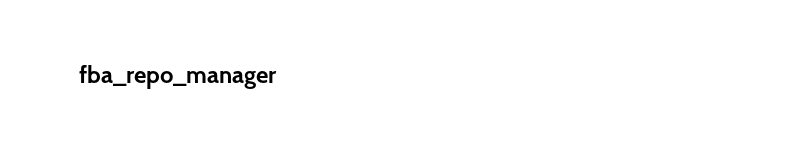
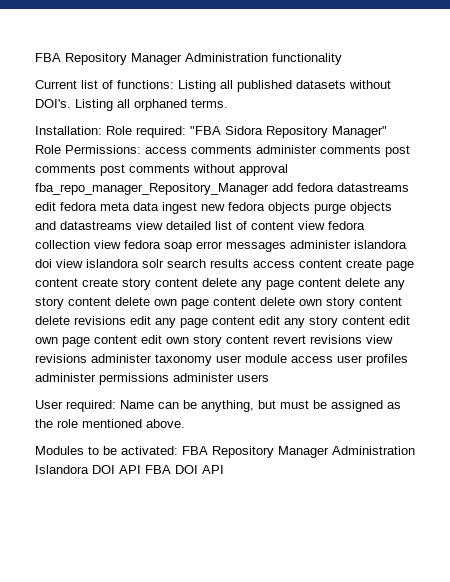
- fba_repo_manager
+ FBA Repository Manager Administration functionality
+ Current list of functions: Listing all published datasets without DOI's. Listing all orphaned terms.
+ Installation: Role required: "FBA Sidora Repository Manager" Role Permissions: access comments administer comments post comments post comments without approval fba_repo_manager_Repository_Manager add fedora datastreams edit fedora meta data ingest new fedora objects purge objects and datastreams view detailed list of content view fedora collection view fedora soap error messages administer islandora doi view islandora solr search results access content create page content create story content delete any page content delete any story content delete own page content delete own story content delete revisions edit any page content edit any story content edit own page content edit own story content revert revisions view revisions administer taxonomy user module access user profiles administer permissions administer users
+ User required: Name can be anything, but must be assigned as the role mentioned above.
+ Modules to be activated: FBA Repository Manager Administration Islandora DOI API FBA DOI API

